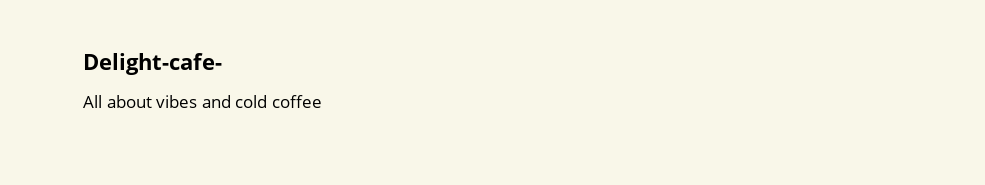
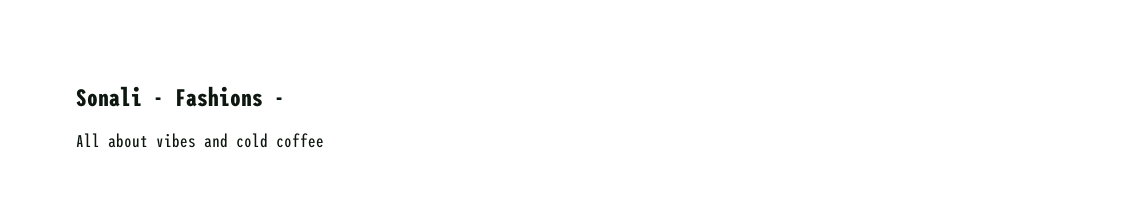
- Delight-cafe-
+ Sonali - Fashions -

